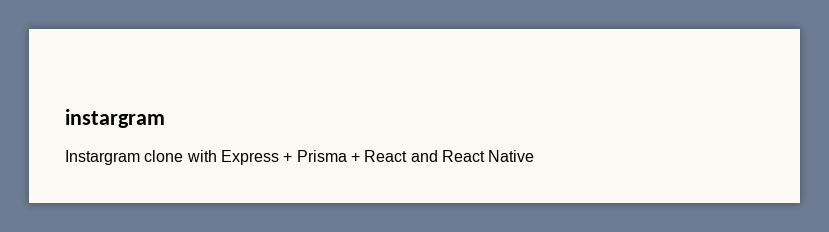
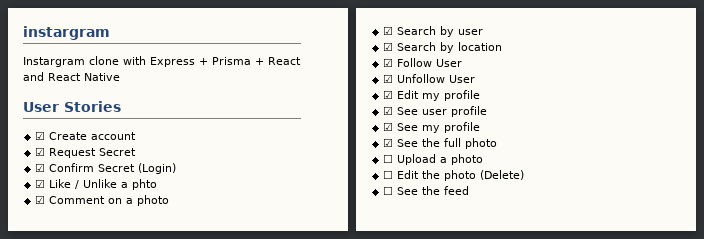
+ User Stories
+ ☑ Create account
+ ☑ Request Secret
+ ☑ Confirm Secret (Login)
+ ☑ Like / Unlike a phto
+ ☑ Comment on a photo
+ ☑ Search by user
+ ☑ Search by location
+ ☑ Follow User
+ ☑ Unfollow User
+ ☑ Edit my profile
+ ☑ See user profile
+ ☑ See my profile
+ ☑ See the full photo
+ ☐ Upload a photo
+ ☐ Edit the photo (Delete)
+ ☐ See the feed

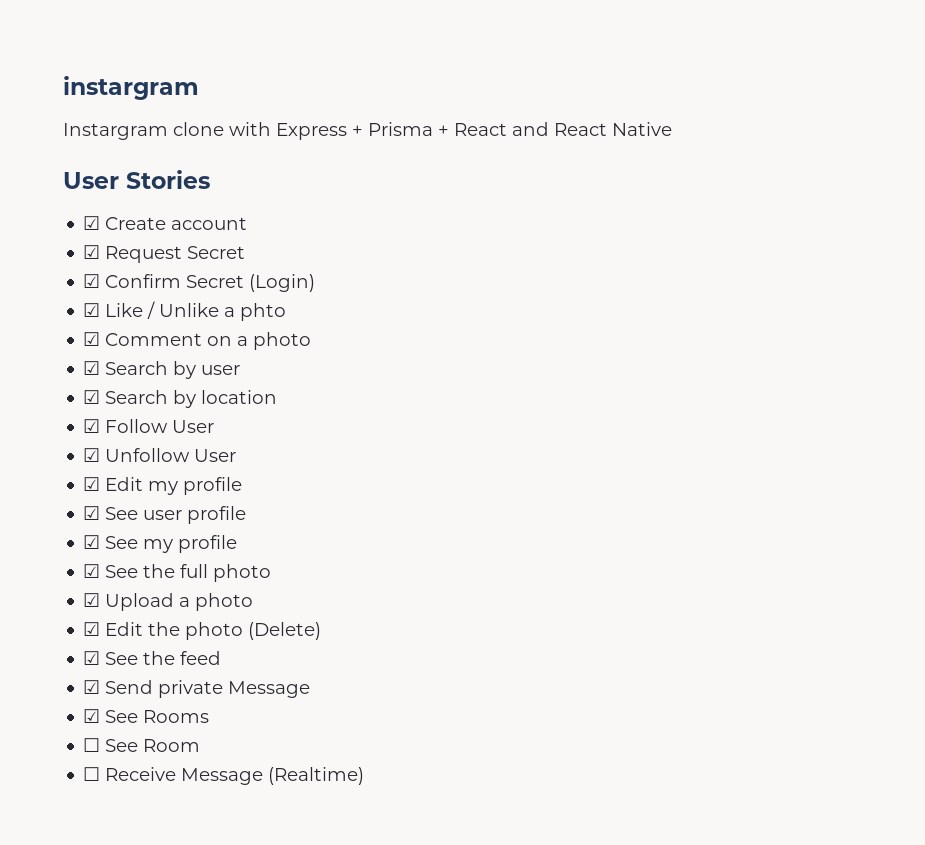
- ☐ Upload a photo
+ ☑ Upload a photo
- ☐ Edit the photo (Delete)
+ ☑ Edit the photo (Delete)
- ☐ See the feed
+ ☑ See the feed
+ ☑ Send private Message
+ ☑ See Rooms
+ ☐ See Room
+ ☐ Receive Message (Realtime)

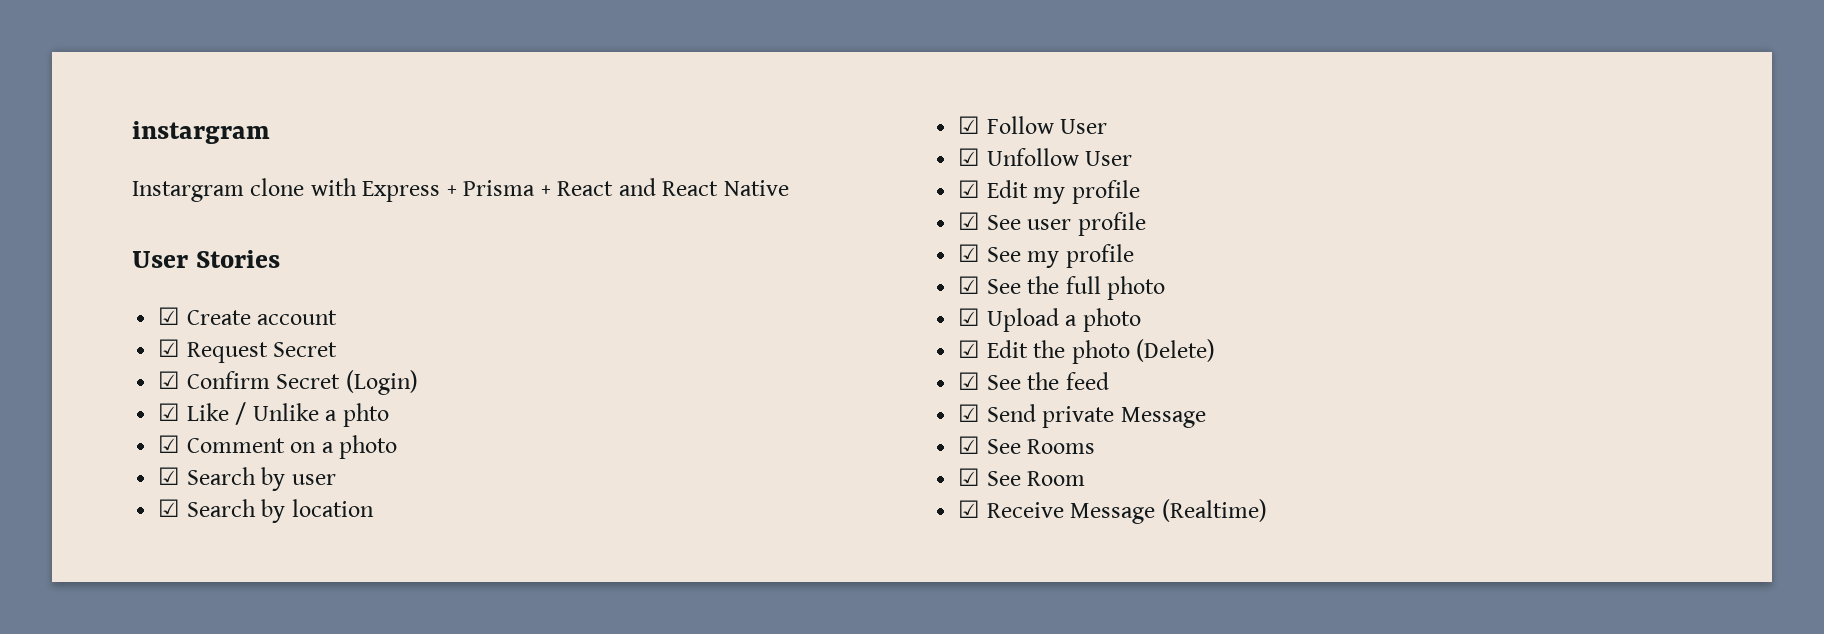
- ☐ See Room
+ ☑ See Room
- ☐ Receive Message (Realtime)
+ ☑ Receive Message (Realtime)

